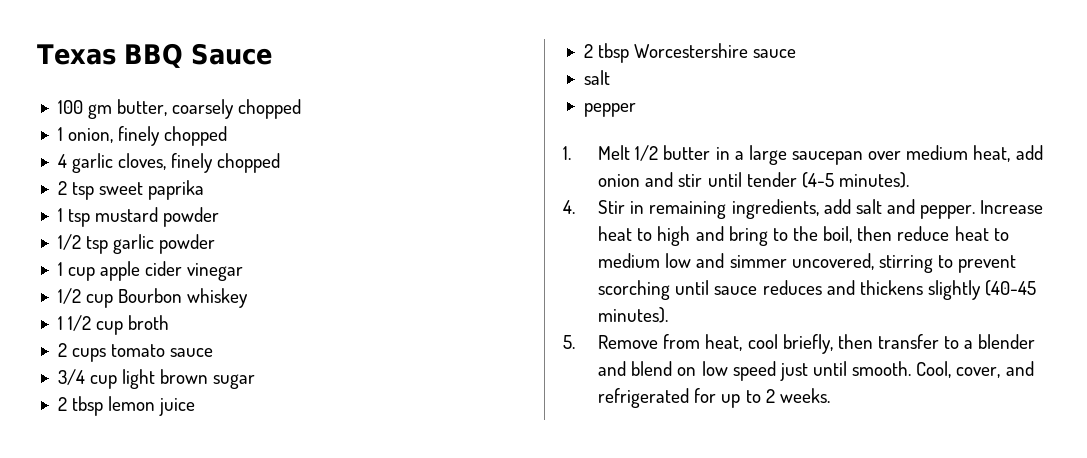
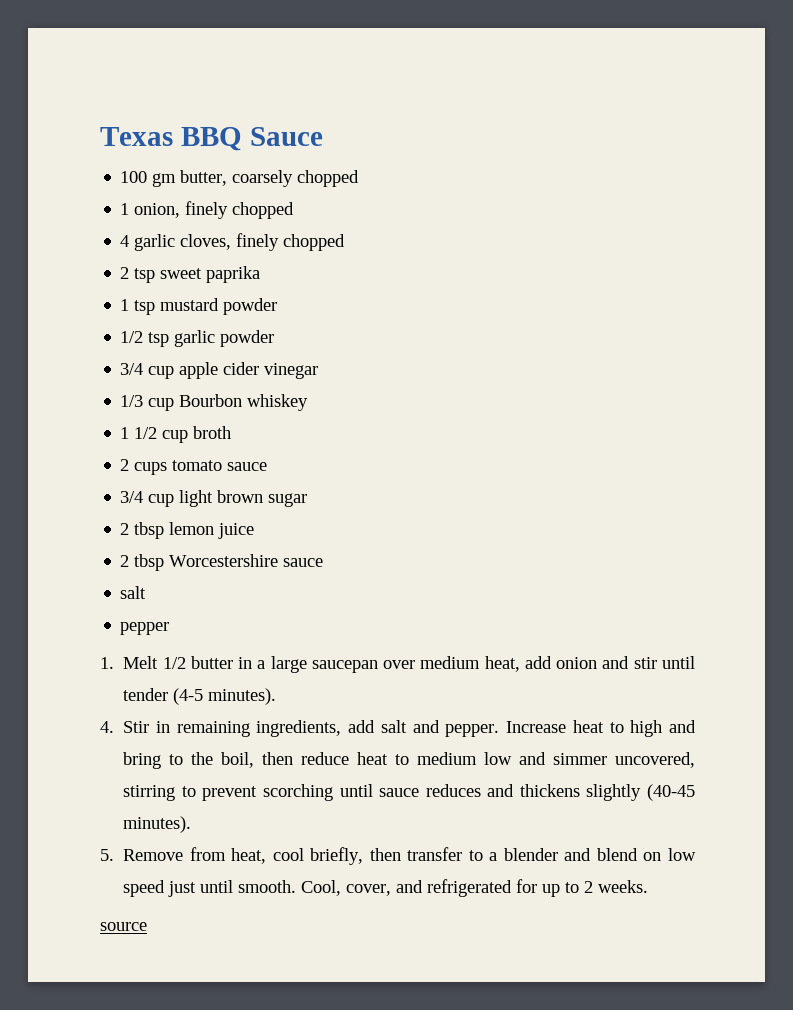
- 1 cup apple cider vinegar
+ 3/4 cup apple cider vinegar
- 1/2 cup Bourbon whiskey
+ 1/3 cup Bourbon whiskey
+ source

